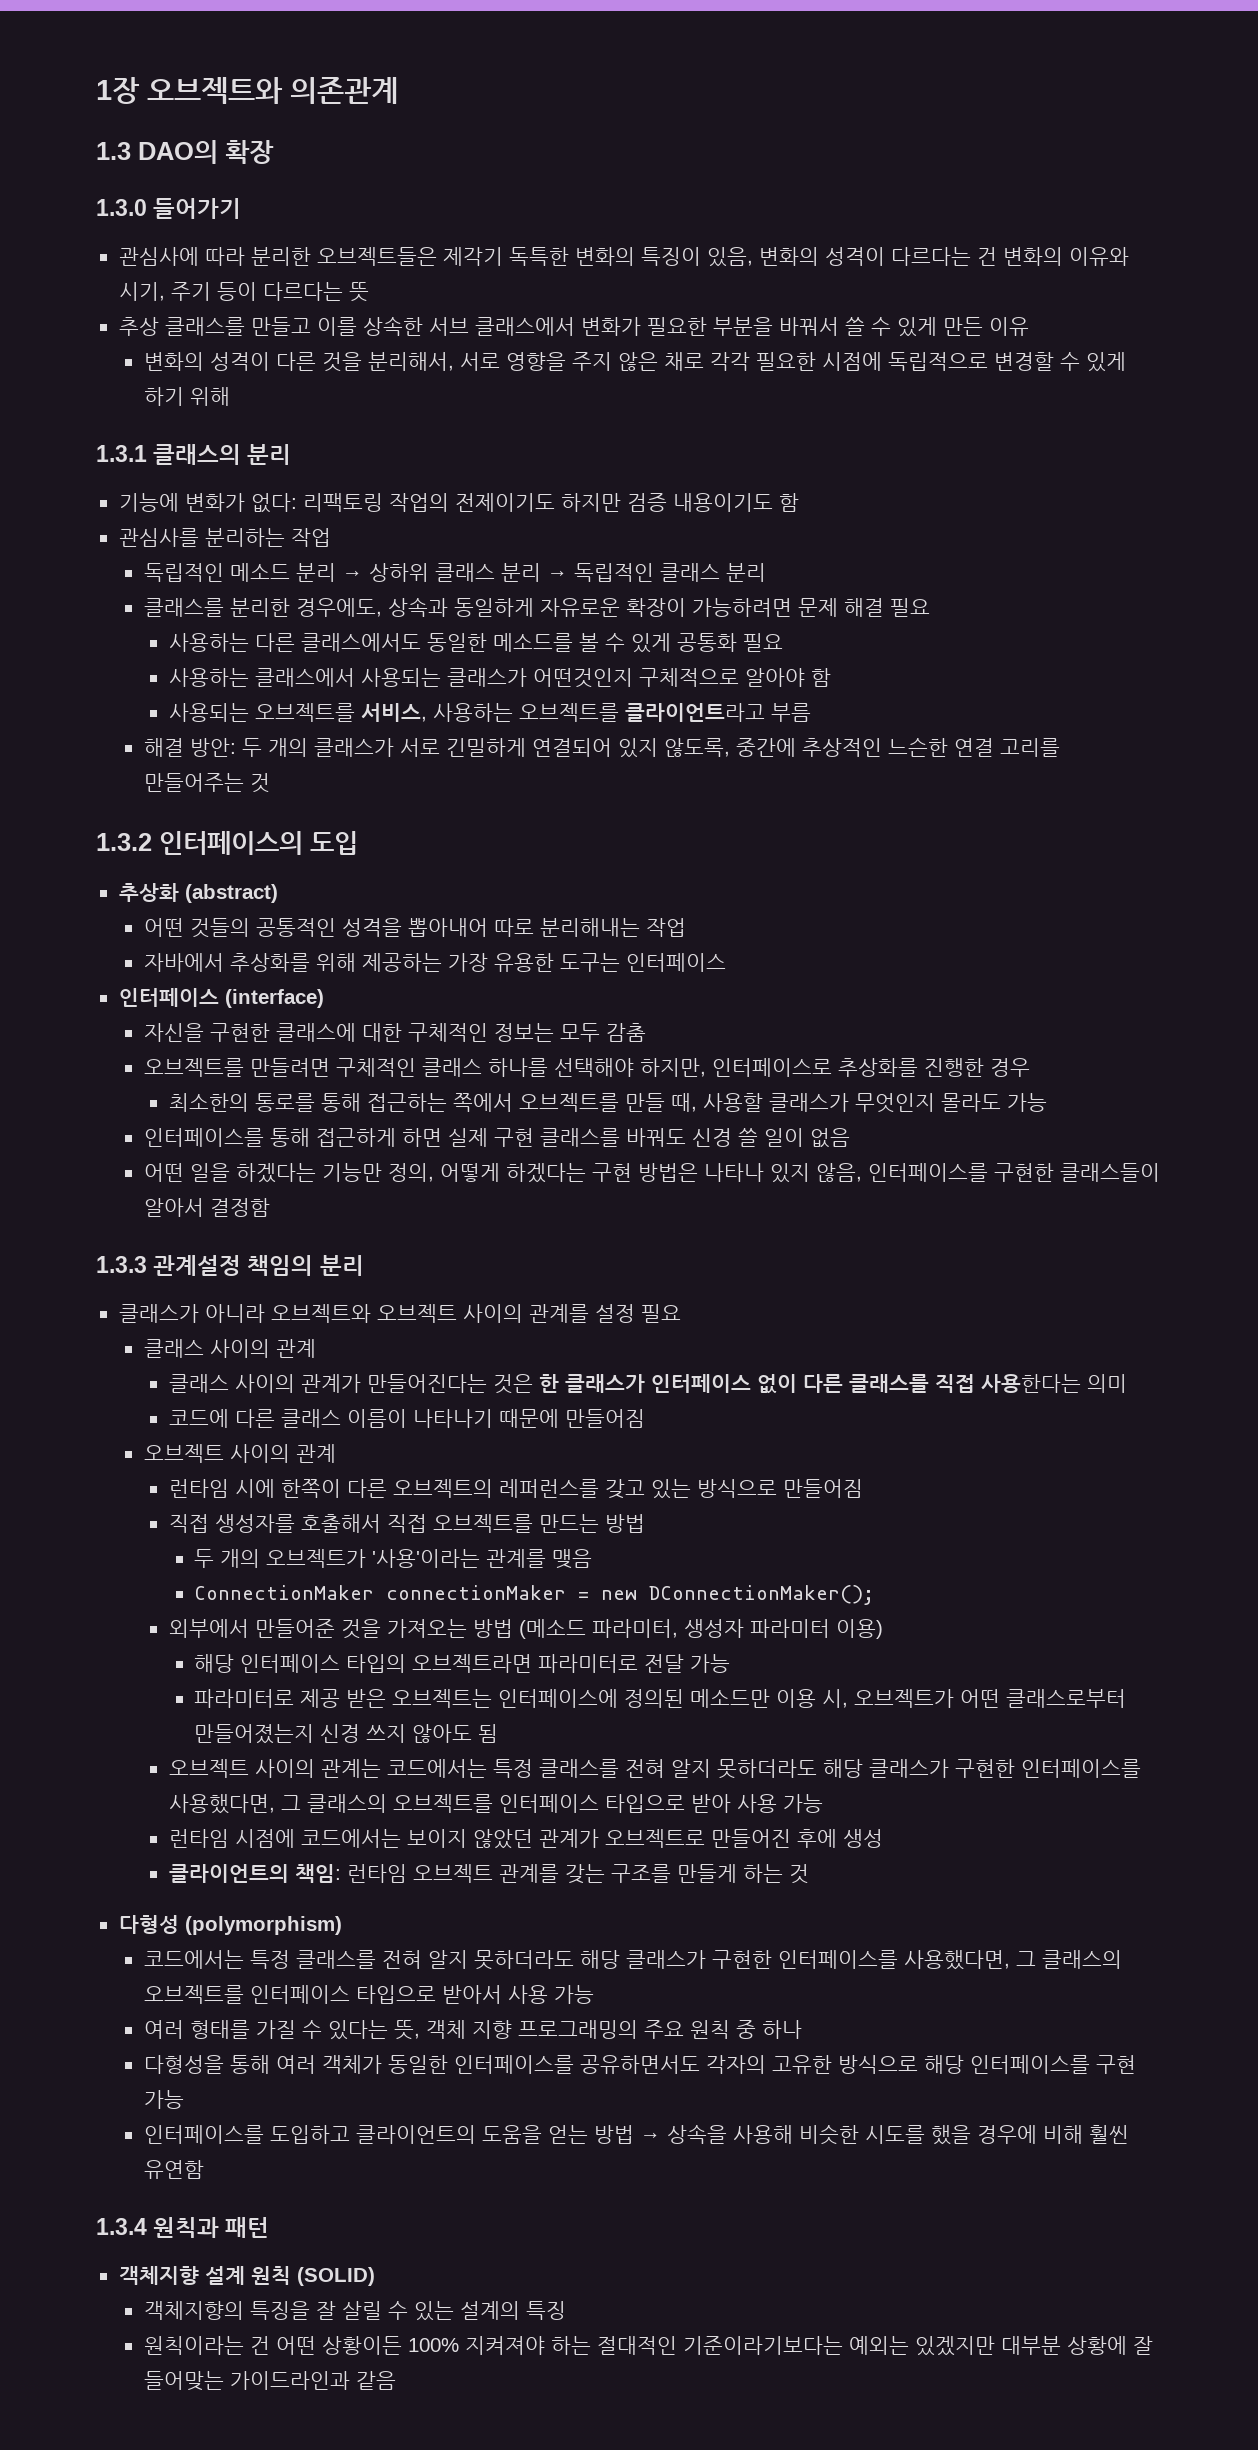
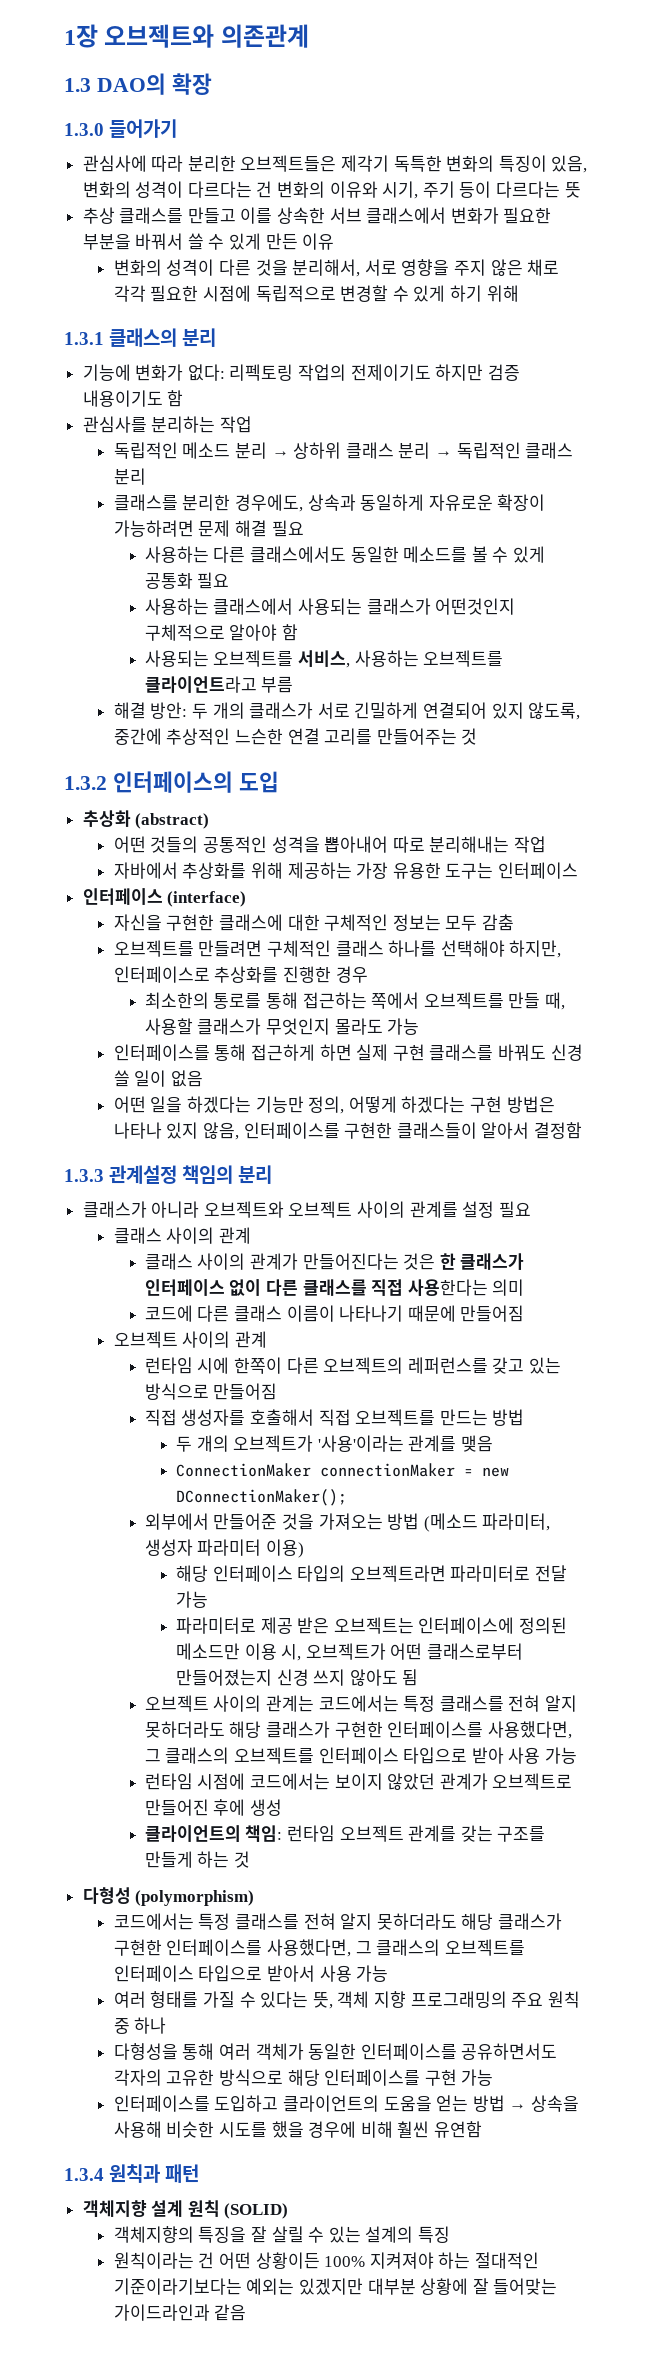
- 기능에 변화가 없다: 리팩토링 작업의 전제이기도 하지만 검증 내용이기도 함
+ 기능에 변화가 없다: 리펙토링 작업의 전제이기도 하지만 검증 내용이기도 함

